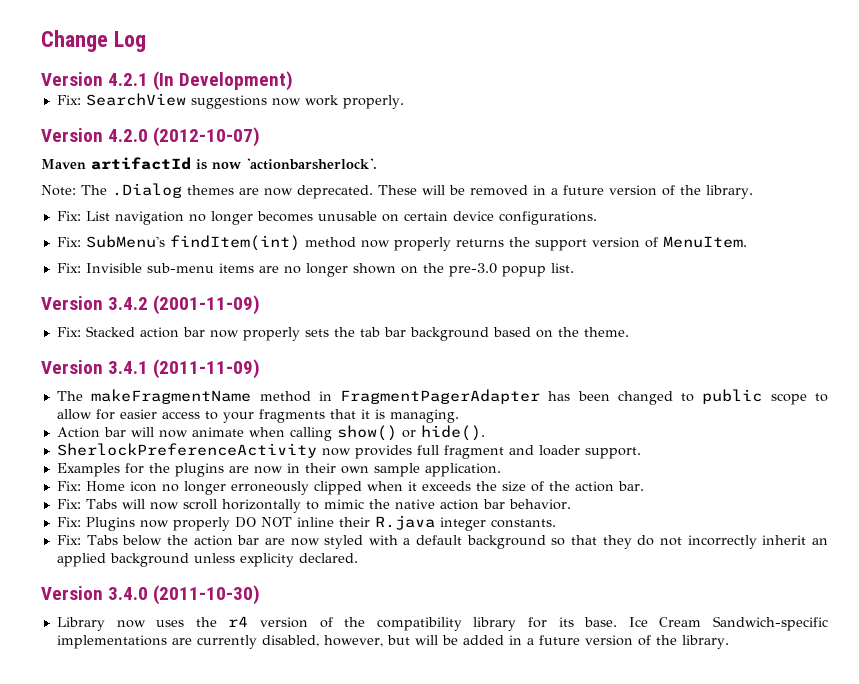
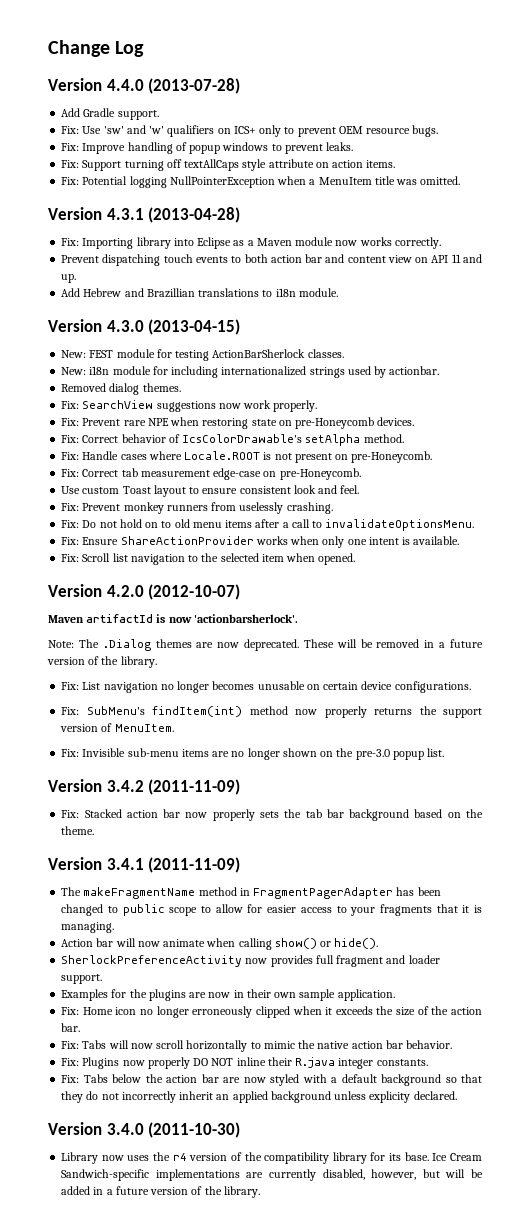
- Version 4.2.1 (In Development)
+ Version 4.4.0 (2013-07-28)
+ Add Gradle support.
+ Fix: Use 'sw' and 'w' qualifiers on ICS+ only to prevent OEM resource bugs.
+ Fix: Improve handling of popup windows to prevent leaks.
+ Fix: Support turning off textAllCaps style attribute on action items.
+ Fix: Potential logging NullPointerException when a MenuItem title was omitted.
+ Version 4.3.1 (2013-04-28)
+ Fix: Importing library into Eclipse as a Maven module now works correctly.
+ Prevent dispatching touch events to both action bar and content view on API 11 and up.
+ Add Hebrew and Brazillian translations to i18n module.
+ Version 4.3.0 (2013-04-15)
+ New: FEST module for testing ActionBarSherlock classes.
+ New: i18n module for including internationalized strings used by actionbar.
+ Removed dialog themes.
+ Fix: Prevent rare NPE when restoring state on pre-Honeycomb devices.
+ Fix: Correct behavior of IcsColorDrawable's setAlpha method.
+ Fix: Handle cases where Locale.ROOT is not present on pre-Honeycomb.
+ Fix: Correct tab measurement edge-case on pre-Honeycomb.
+ Use custom Toast layout to ensure consistent look and feel.
+ Fix: Prevent monkey runners from uselessly crashing.
+ Fix: Do not hold on to old menu items after a call to invalidateOptionsMenu.
+ Fix: Ensure ShareActionProvider works when only one intent is available.
+ Fix: Scroll list navigation to the selected item when opened.
- Version 3.4.2 (2001-11-09)
+ Version 3.4.2 (2011-11-09)

